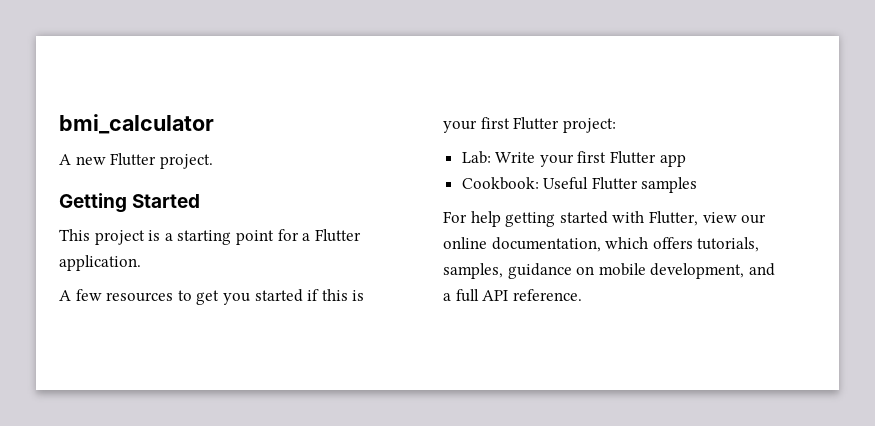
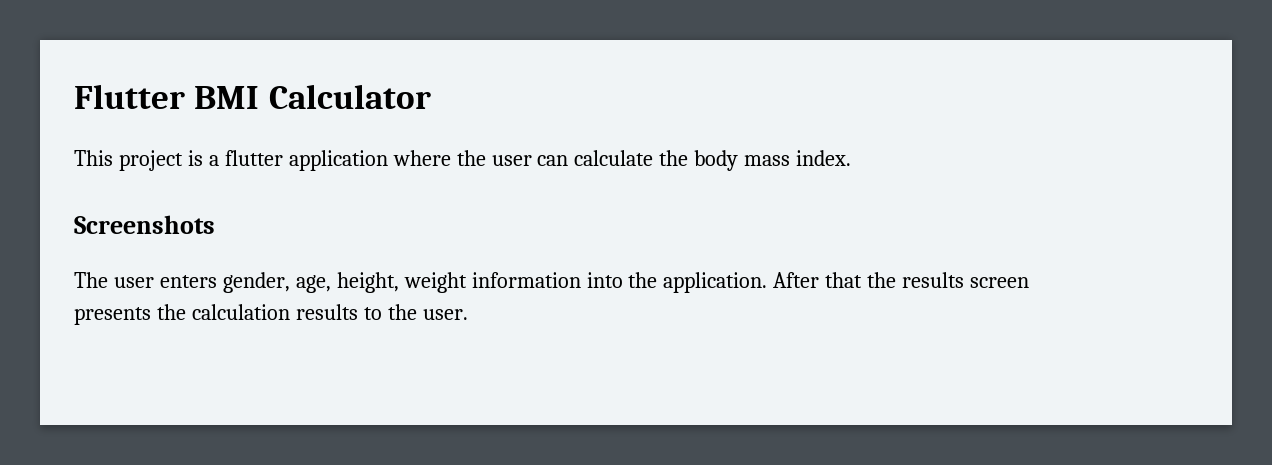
- bmi_calculator
- A new Flutter project.
- Getting Started
- This project is a starting point for a Flutter application.
- A few resources to get you started if this is your first Flutter project:
- Lab: Write your first Flutter app
- Cookbook: Useful Flutter samples
- For help getting started with Flutter, view our online documentation, which offers tutorials, samples, guidance on mobile development, and a full API reference.
+ Flutter BMI Calculator
+ This project is a flutter application where the user can calculate the body mass index.
+ Screenshots
+ The user enters gender, age, height, weight information into the application. After that the results screen presents the calculation results to the user.

